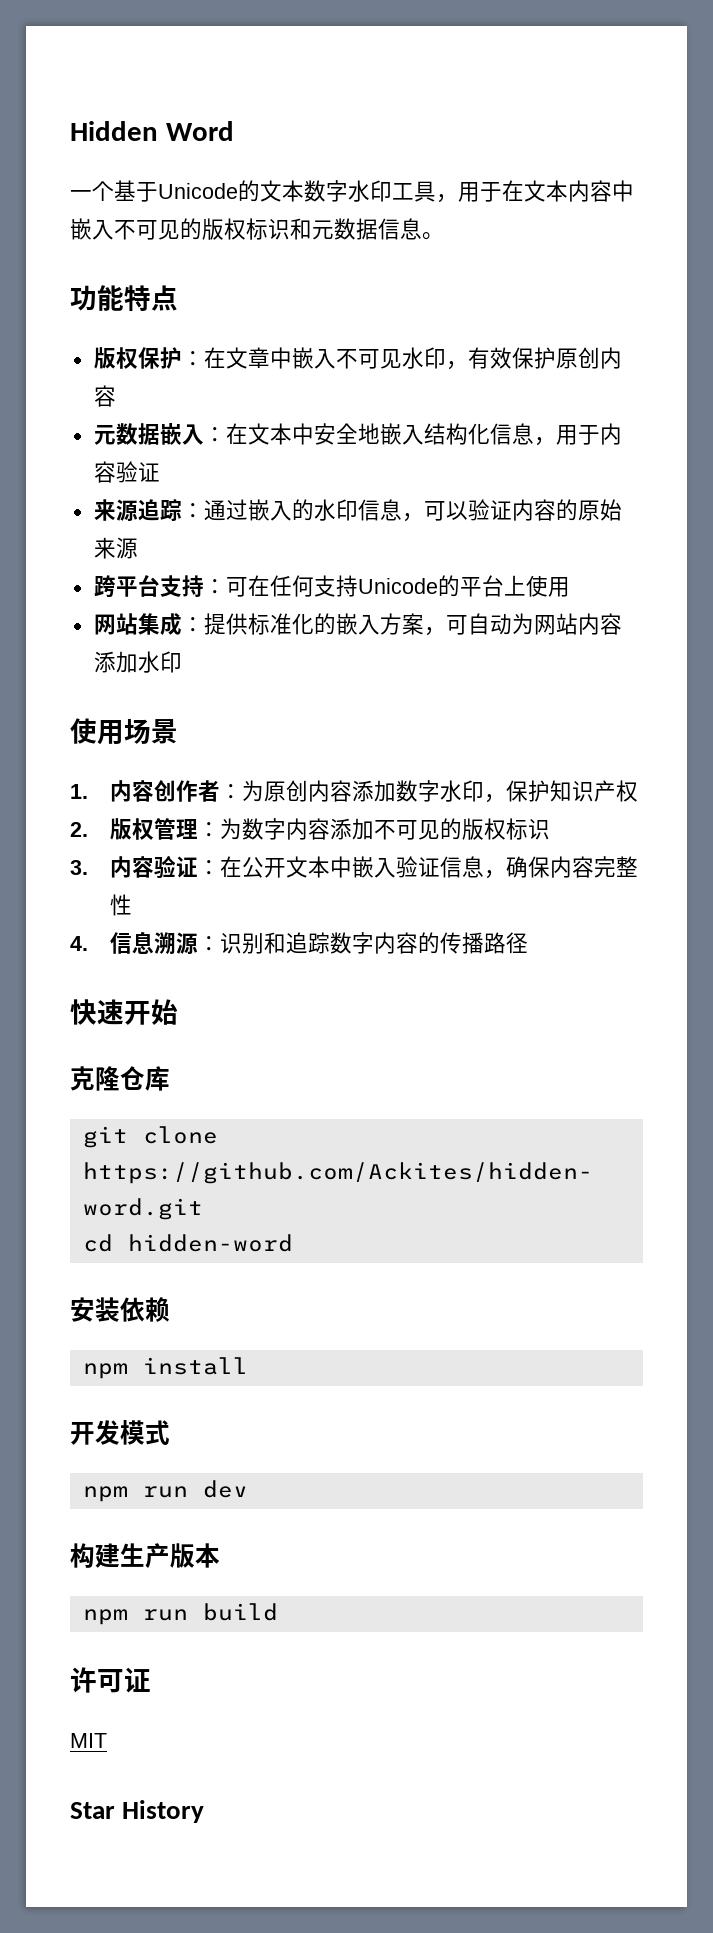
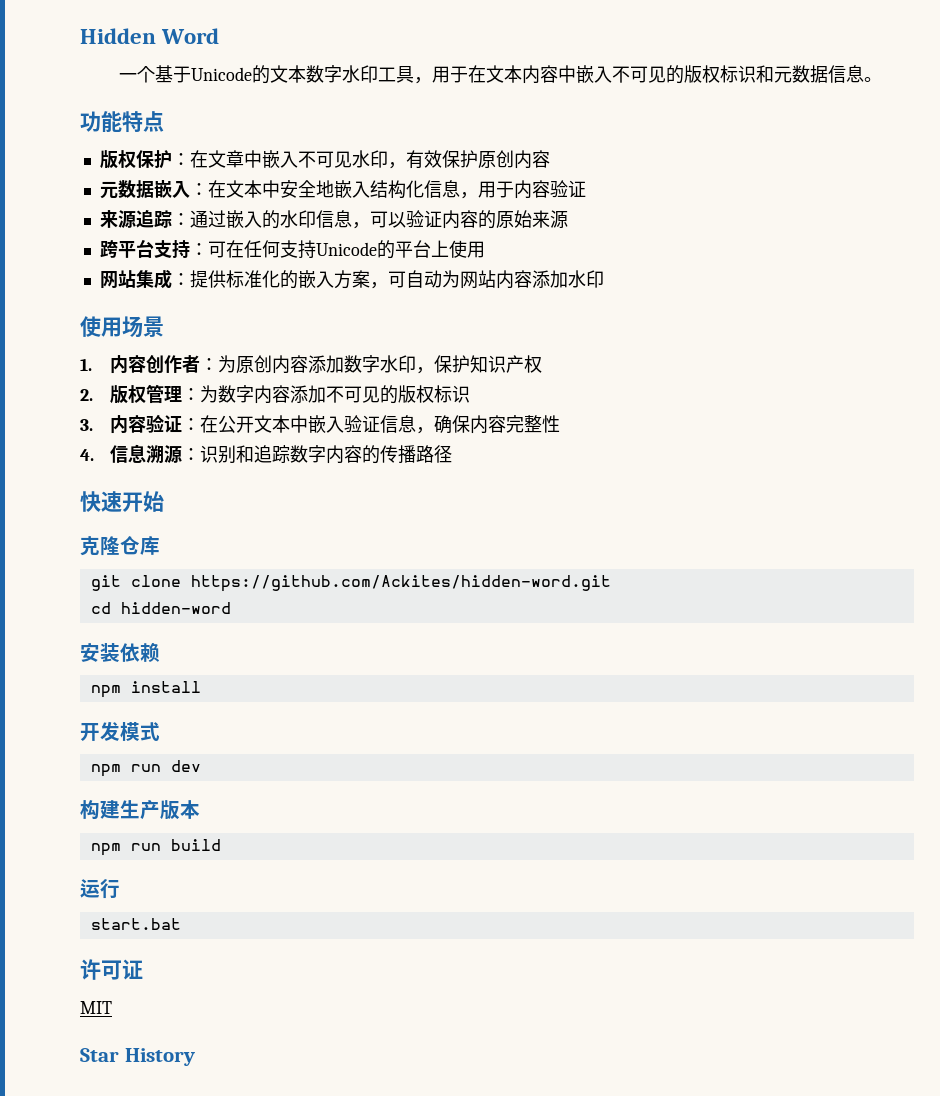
+ 运行
+ start.bat

